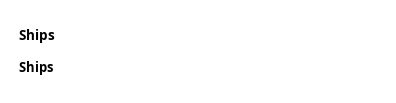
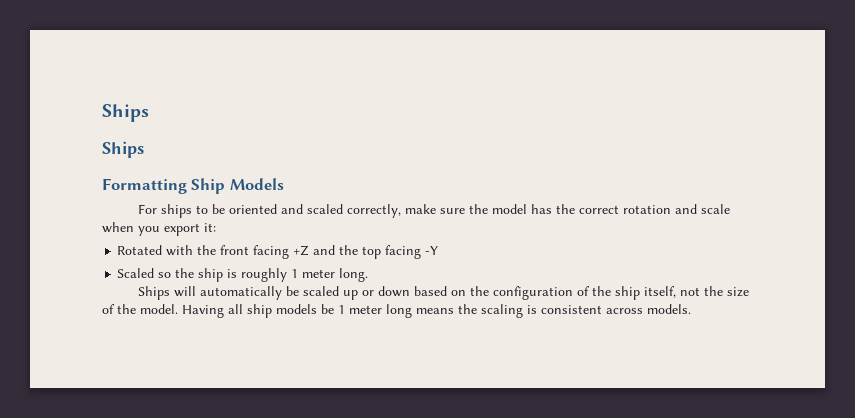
+ Formatting Ship Models
+ For ships to be oriented and scaled correctly, make sure the model has the correct rotation and scale when you export it:
+ Rotated with the front facing +Z and the top facing -Y
+ Scaled so the ship is roughly 1 meter long.
+ Ships will automatically be scaled up or down based on the configuration of the ship itself, not the size of the model. Having all ship models be 1 meter long means the scaling is consistent across models.

